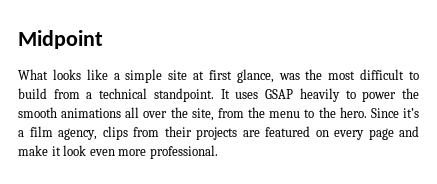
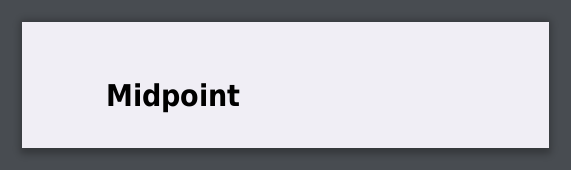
- What looks like a simple site at first glance, was the most difficult to build from a technical standpoint. It uses GSAP heavily to power the smooth animations all over the site, from the menu to the hero. Since it’s a film agency, clips from their projects are featured on every page and make it look even more professional.

